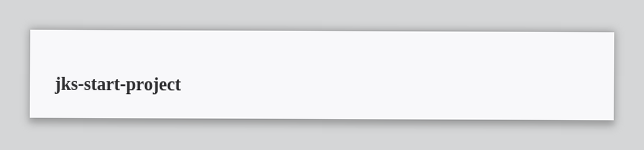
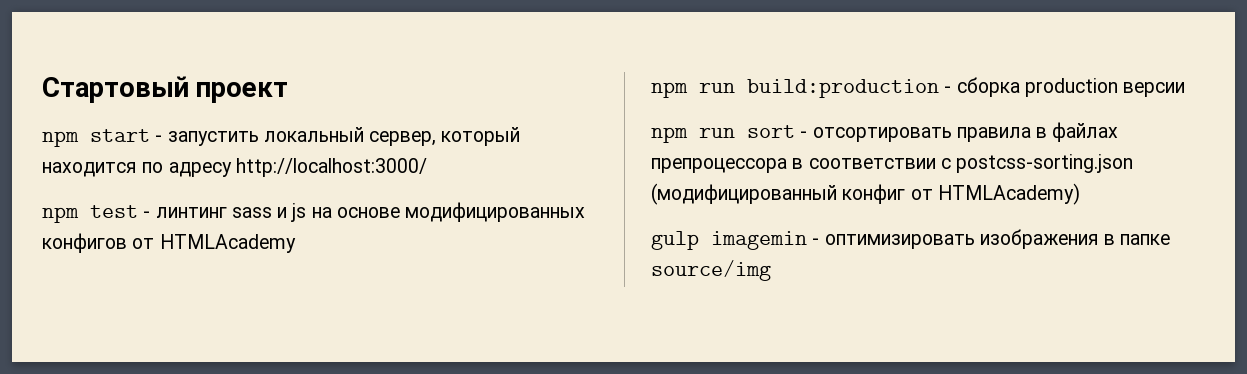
- jks-start-project
+ Стартовый проект
+ npm start - запустить локальный сервер, который находится по адресу http://localhost:3000/
+ npm test - линтинг sass и js на основе модифицированных конфигов от HTMLAcademy
+ npm run build:production - сборка production версии
+ npm run sort - отсортировать правила в файлах препроцессора в соответствии с postcss-sorting.json (модифицированный конфиг от HTMLAcademy)
+ gulp imagemin - оптимизировать изображения в папке source/img

